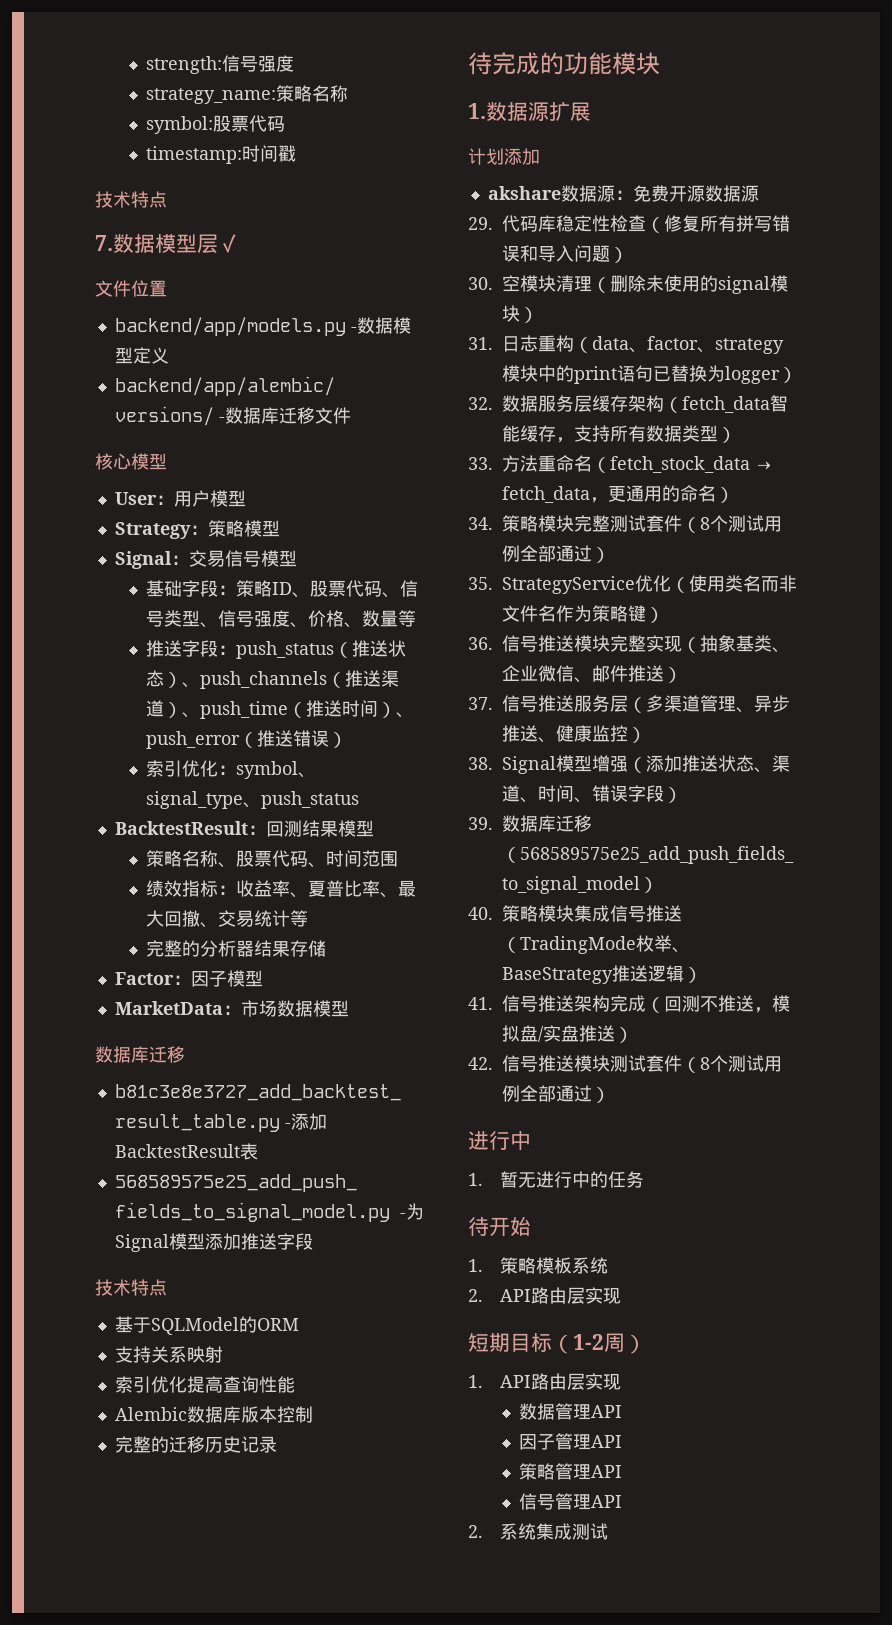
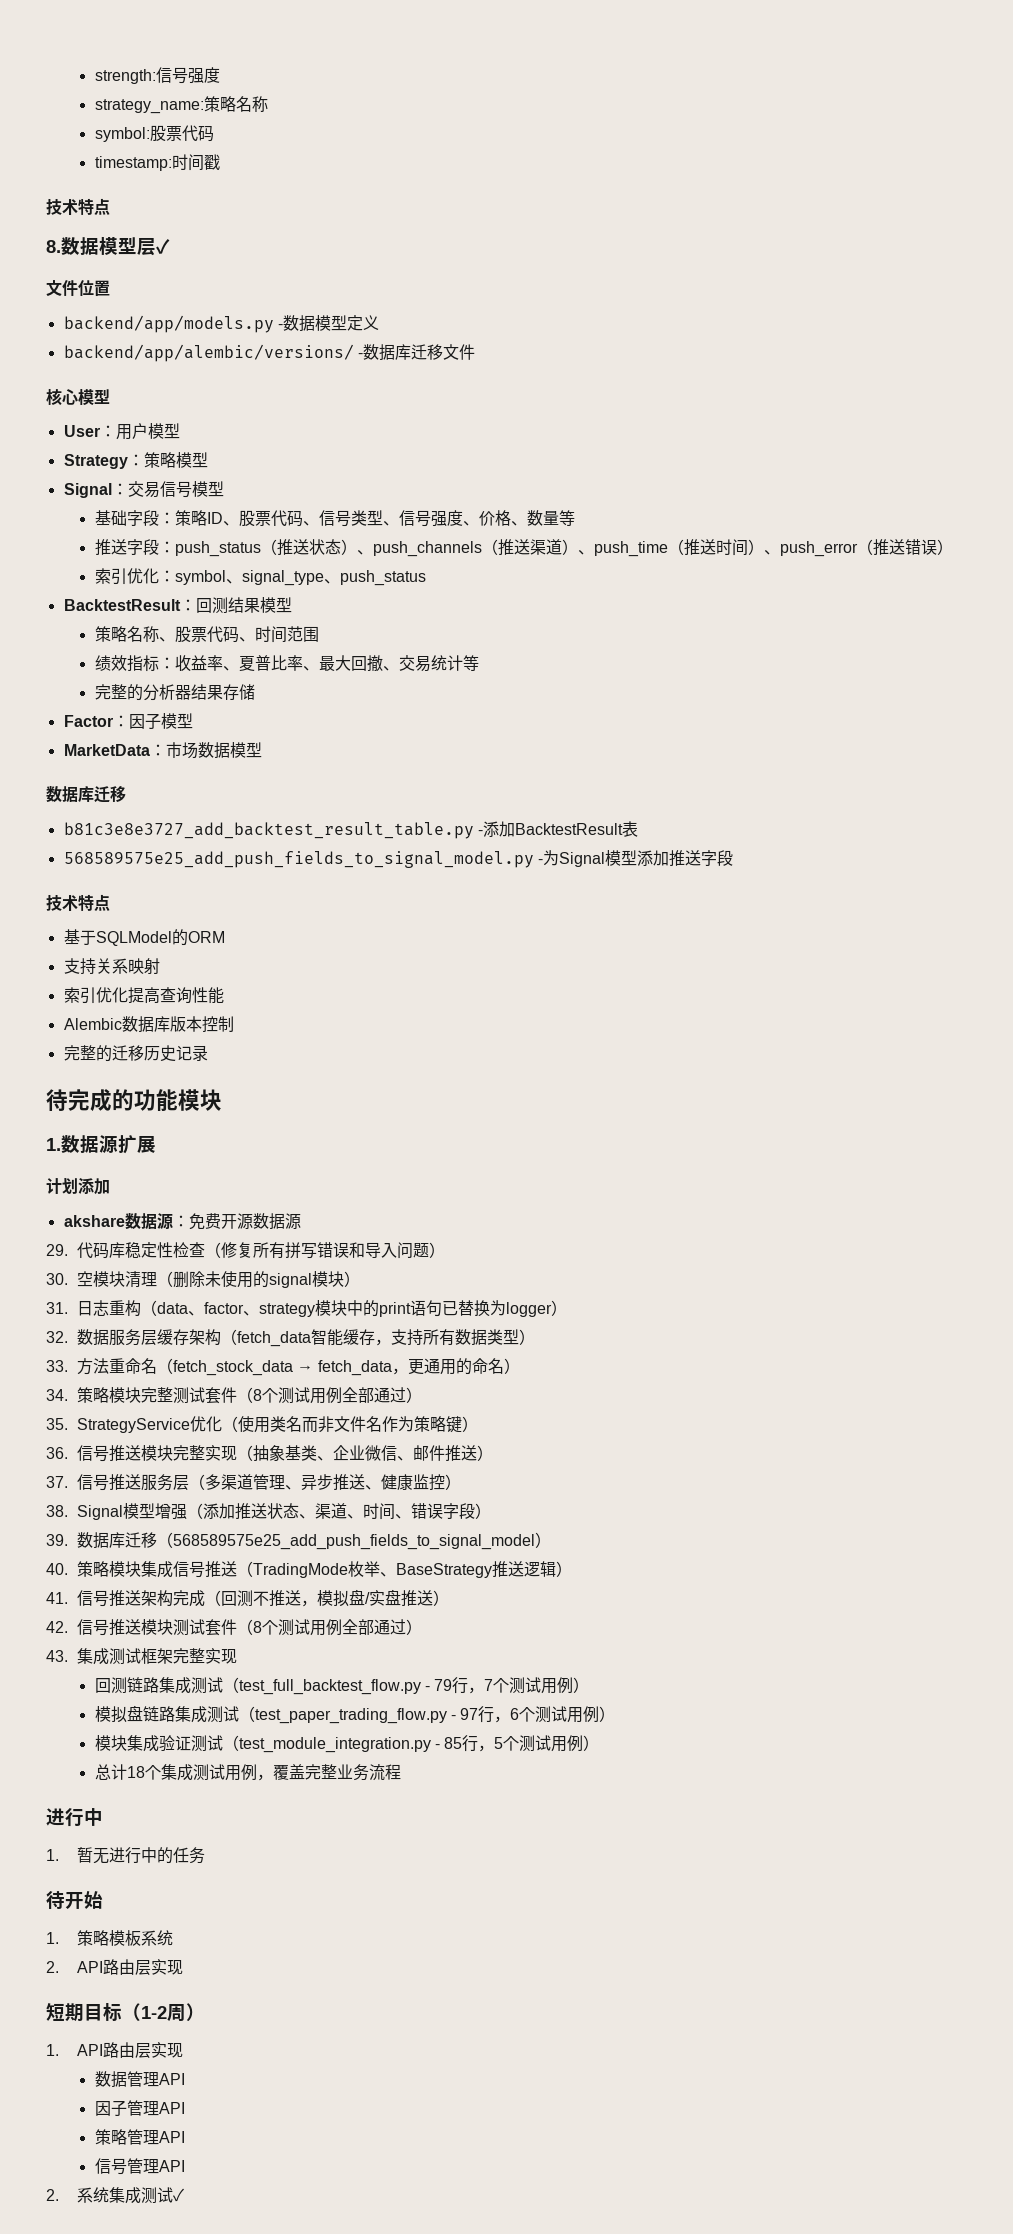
- 7.数据模型层✓
+ 8.数据模型层✓
+ 43.集成测试框架完整实现
+ 回测链路集成测试（test_full_backtest_flow.py - 79行，7个测试用例）
+ 模拟盘链路集成测试（test_paper_trading_flow.py - 97行，6个测试用例）
+ 模块集成验证测试（test_module_integration.py - 85行，5个测试用例）
+ 总计18个集成测试用例，覆盖完整业务流程
- 2.系统集成测试
+ 2.系统集成测试✓

